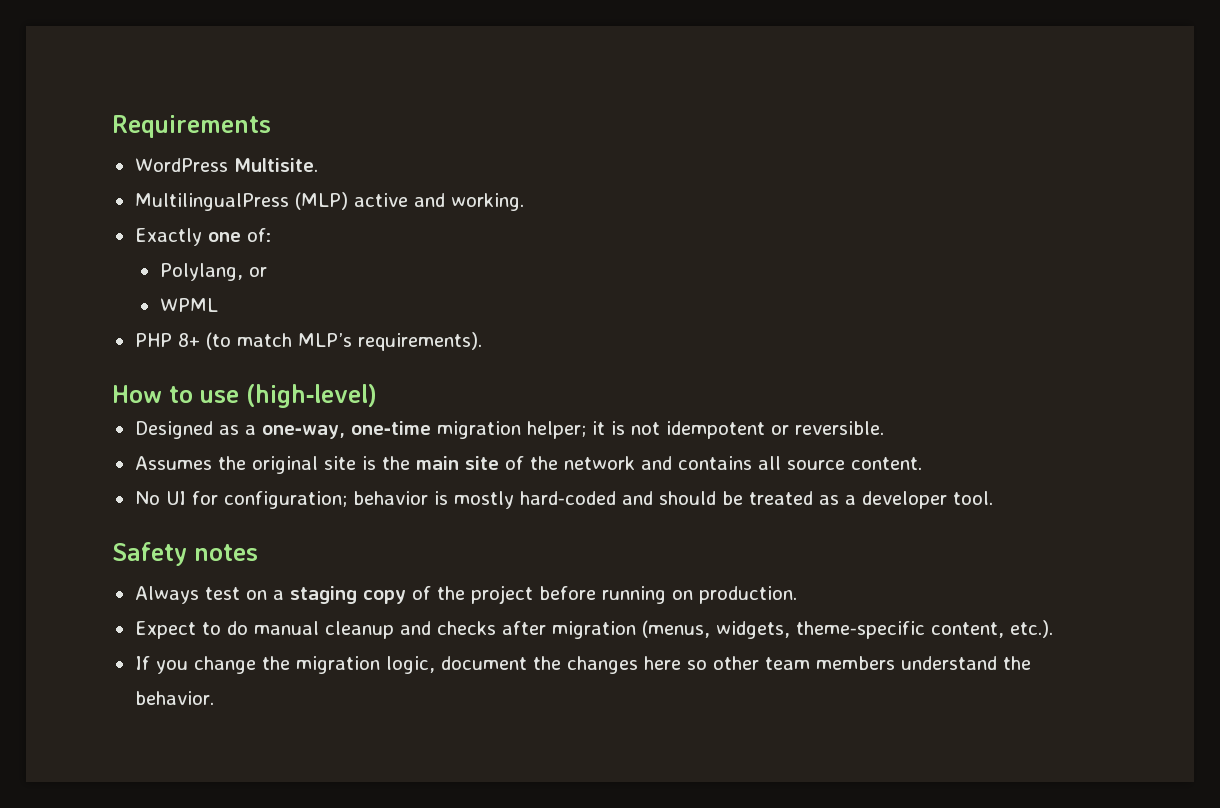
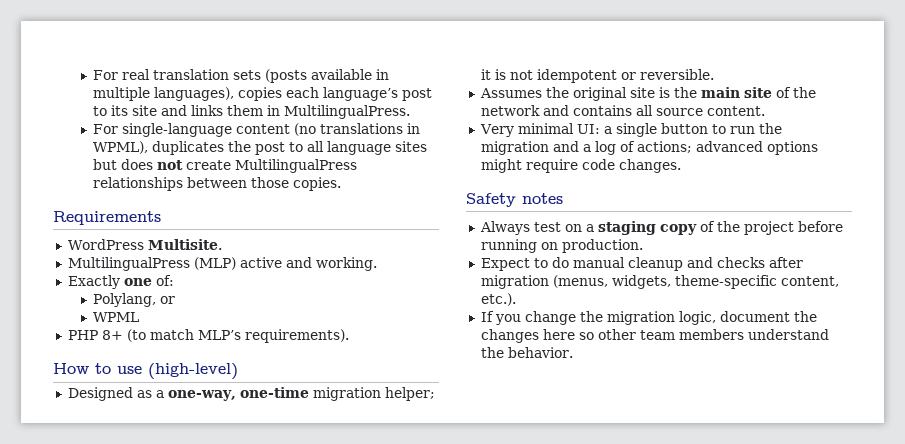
+ For real translation sets (posts available in multiple languages), copies each language’s post to its site and links them in MultilingualPress.
+ For single-language content (no translations in WPML), duplicates the post to all language sites but does not create MultilingualPress relationships between those copies.
- No UI for configuration; behavior is mostly hard‑coded and should be treated as a developer tool.
+ Very minimal UI: a single button to run the migration and a log of actions; advanced options might require code changes.

